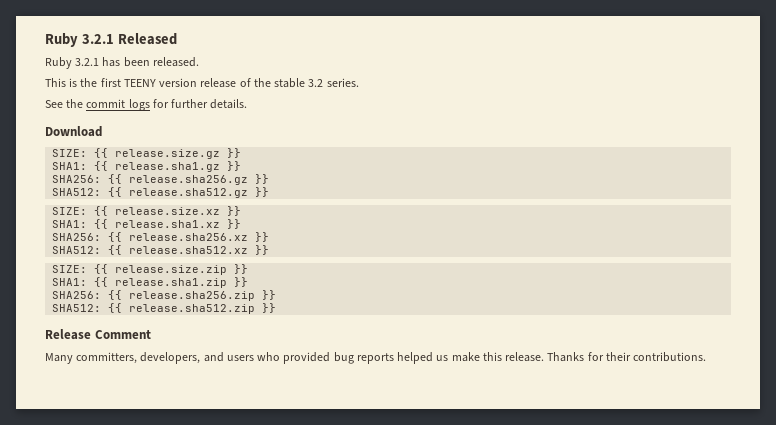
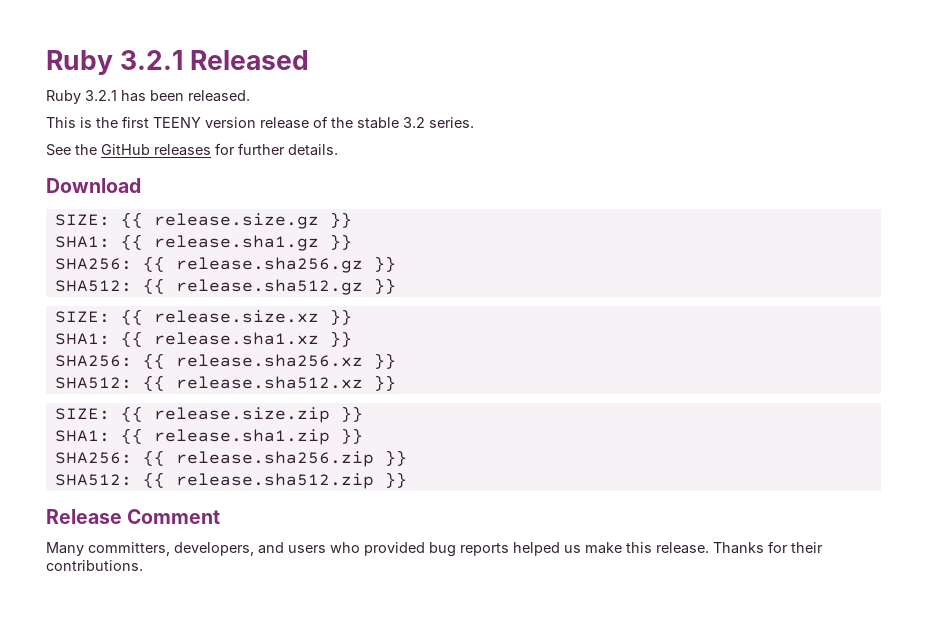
- See the commit logs for further details.
+ See the GitHub releases for further details.

